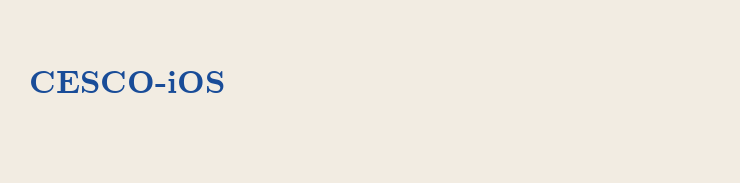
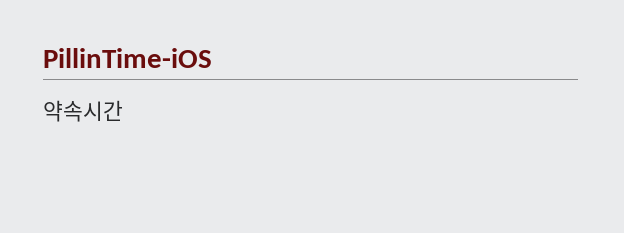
- CESCO-iOS
+ PillinTime-iOS
+ 약속시간

